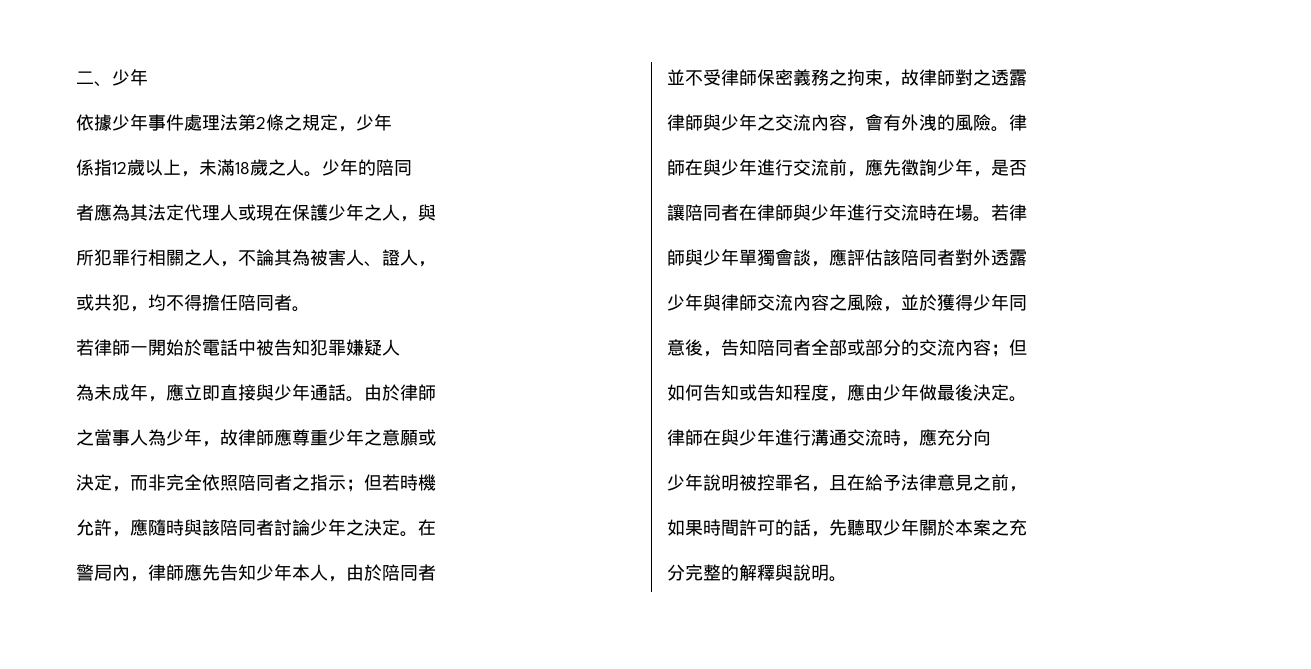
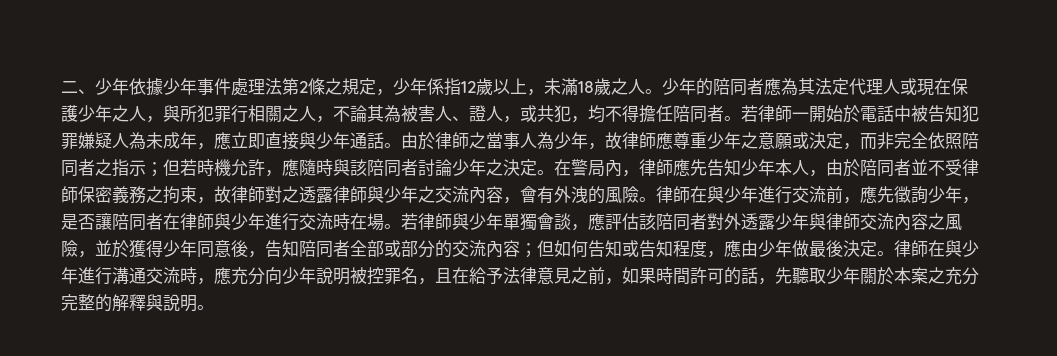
- 二、少年
- 依據少年事件處理法第2條之規定，少年
- 係指12歲以上，未滿18歲之人。
+ 二、少年依據少年事件處理法第2條之規定，少年係指12歲以上，未滿18歲之人。
- 少年的陪同
- 者應為其法定代理人或現在保護少年之人，與
- 所犯罪行相關之人，不論其為被害人、證人，
- 或共犯，均不得擔任陪同者。
- 若律師一開始於電話中被告知犯罪嫌疑人
- 為未成年，應立即直接與少年通話。
+ 少年的陪同者應為其法定代理人或現在保護少年之人，與所犯罪行相關之人，不論其為被害人、證人，或共犯，均不得擔任陪同者。若律師一開始於電話中被告知犯罪嫌疑人為未成年，應立即直接與少年通話。
- 由於律師
- 之當事人為少年，故律師應尊重少年之意願或
- 決定，而非完全依照陪同者之指示；但若時機
- 允許，應隨時與該陪同者討論少年之決定。在
- 警局內，律師應先告知少年本人，由於陪同者
- 並不受律師保密義務之拘束，故律師對之透露
- 律師與少年之交流內容，會有外洩的風險。律
- 師在與少年進行交流前，應先徵詢少年，是否
- 讓陪同者在律師與少年進行交流時在場。若律
- 師與少年單獨會談，應評估該陪同者對外透露
- 少年與律師交流內容之風險，並於獲得少年同
- 意後，告知陪同者全部或部分的交流內容；但
- 如何告知或告知程度，應由少年做最後決定。
- 律師在與少年進行溝通交流時，應充分向
- 少年說明被控罪名，且在給予法律意見之前，
- 如果時間許可的話，先聽取少年關於本案之充
- 分完整的解釋與說明。
+ 由於律師之當事人為少年，故律師應尊重少年之意願或決定，而非完全依照陪同者之指示；但若時機允許，應隨時與該陪同者討論少年之決定。在警局內，律師應先告知少年本人，由於陪同者並不受律師保密義務之拘束，故律師對之透露律師與少年之交流內容，會有外洩的風險。律師在與少年進行交流前，應先徵詢少年，是否讓陪同者在律師與少年進行交流時在場。若律師與少年單獨會談，應評估該陪同者對外透露少年與律師交流內容之風險，並於獲得少年同意後，告知陪同者全部或部分的交流內容；但如何告知或告知程度，應由少年做最後決定。律師在與少年進行溝通交流時，應充分向少年說明被控罪名，且在給予法律意見之前，如果時間許可的話，先聽取少年關於本案之充分完整的解釋與說明。

